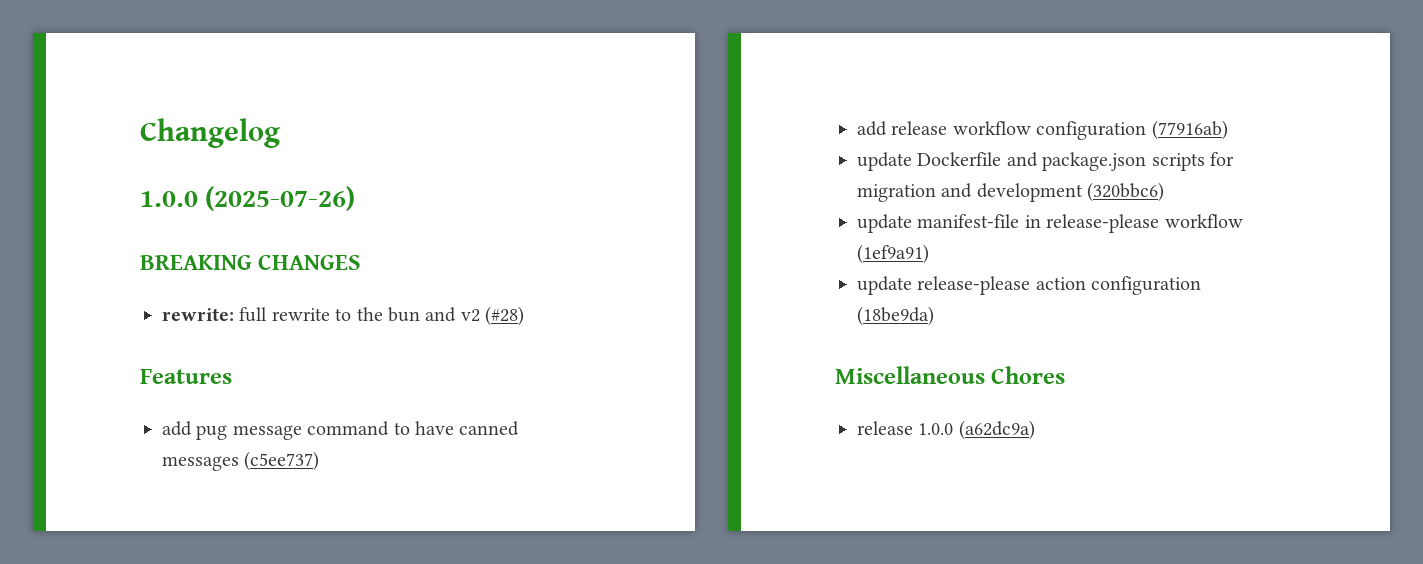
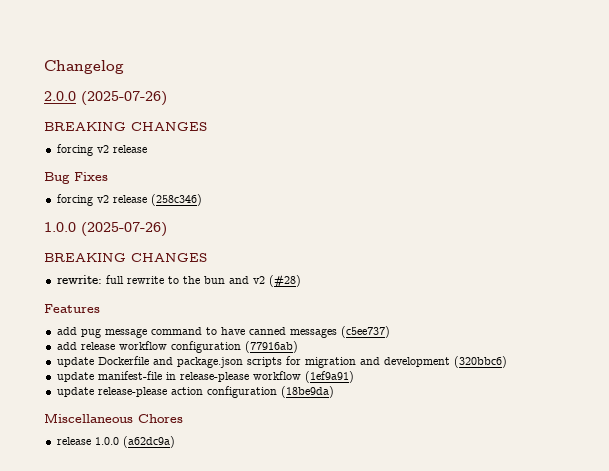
+ 2.0.0 (2025-07-26)
+ BREAKING CHANGES
+ forcing v2 release
+ Bug Fixes
+ forcing v2 release (258c346)

